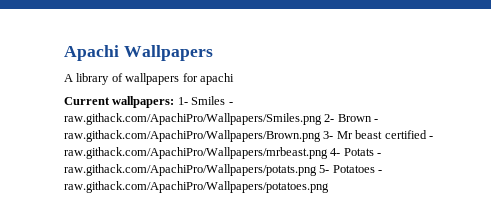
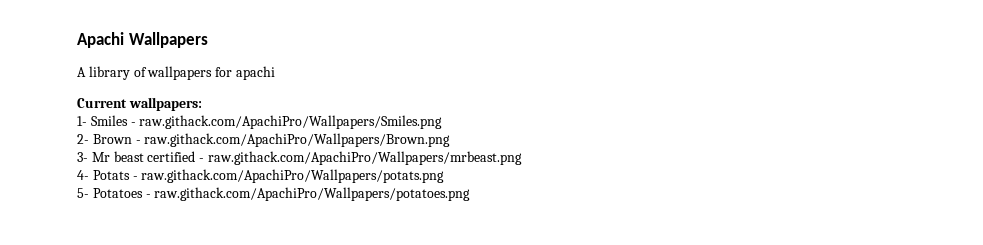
- Current wallpapers: 1- Smiles - raw.githack.com/ApachiPro/Wallpapers/Smiles.png 2- Brown - raw.githack.com/ApachiPro/Wallpapers/Brown.png 3- Mr beast certified - raw.githack.com/ApachiPro/Wallpapers/mrbeast.png 4- Potats - raw.githack.com/ApachiPro/Wallpapers/potats.png 5- Potatoes - raw.githack.com/ApachiPro/Wallpapers/potatoes.png
+ Current wallpapers:
+ 1- Smiles - raw.githack.com/ApachiPro/Wallpapers/Smiles.png
+ 2- Brown - raw.githack.com/ApachiPro/Wallpapers/Brown.png
+ 3- Mr beast certified - raw.githack.com/ApachiPro/Wallpapers/mrbeast.png
+ 4- Potats - raw.githack.com/ApachiPro/Wallpapers/potats.png
+ 5- Potatoes - raw.githack.com/ApachiPro/Wallpapers/potatoes.png

